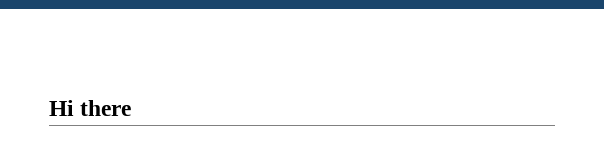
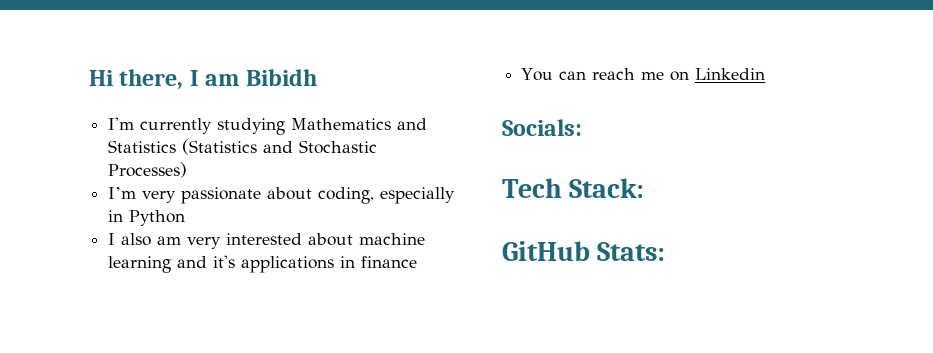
- Hi there
+ Hi there, I am Bibidh
+ I'm currently studying Mathematics and Statistics (Statistics and Stochastic Processes)
+ I’m very passionate about coding, especially in Python
+ I also am very interested about machine learning and it's applications in finance
+ You can reach me on Linkedin
+ Socials:
+ Tech Stack:
+ GitHub Stats:

